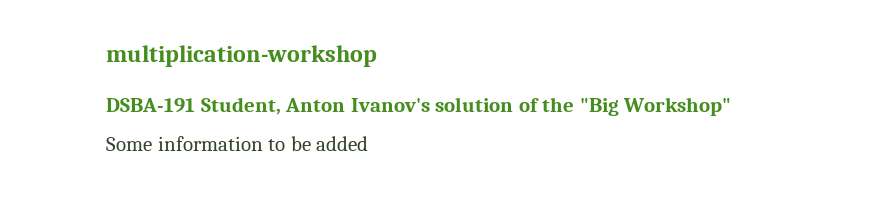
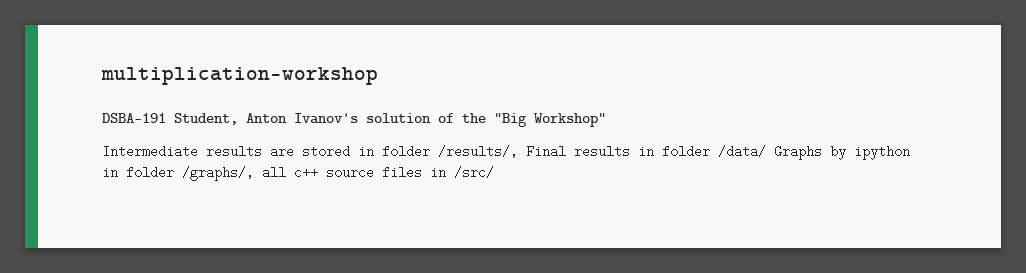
- Some information to be added
+ Intermediate results are stored in folder /results/, Final results in folder /data/ Graphs by ipython in folder /graphs/, all c++ source files in /src/

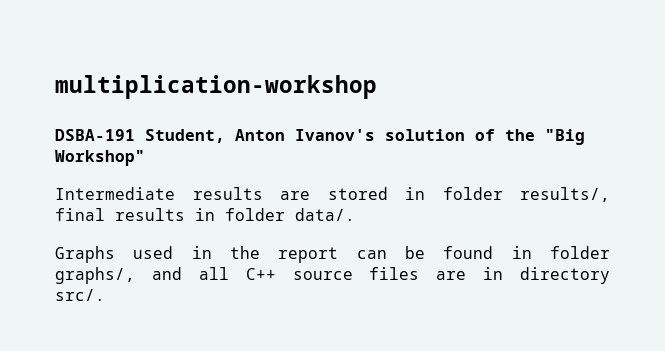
- Intermediate results are stored in folder /results/, Final results in folder /data/ Graphs by ipython in folder /graphs/, all c++ source files in /src/
+ Intermediate results are stored in folder results/, final results in folder data/.
+ Graphs used in the report can be found in folder graphs/, and all C++ source files are in directory src/.

